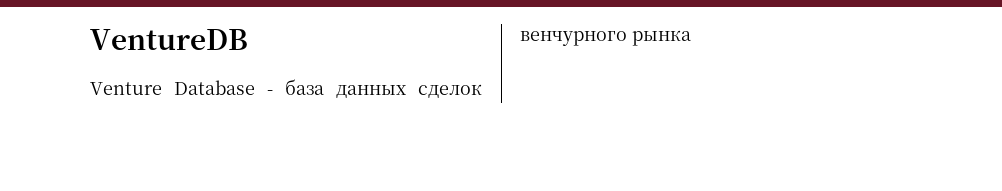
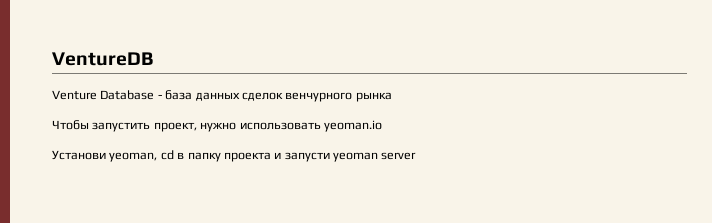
+ Чтобы запустить проект, нужно использовать yeoman.io
+ Установи yeoman, cd в папку проекта и запусти yeoman server

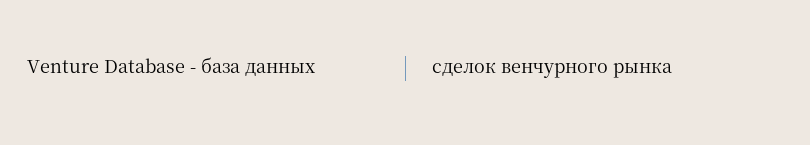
- VentureDB
- Чтобы запустить проект, нужно использовать yeoman.io
- Установи yeoman, cd в папку проекта и запусти yeoman server

